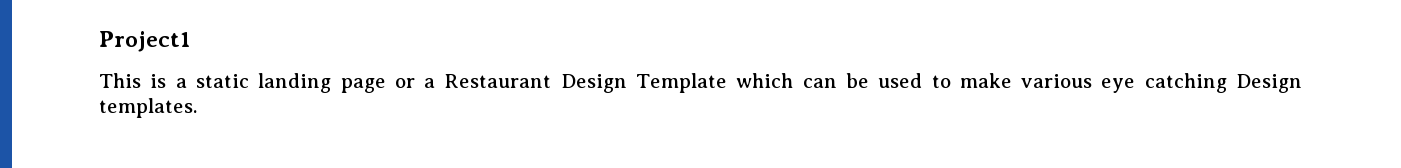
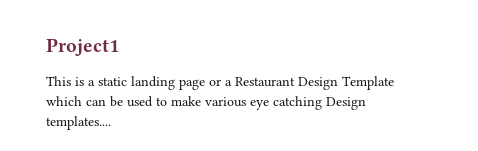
- This is a static landing page or a Restaurant Design Template which can be used to make various eye catching Design templates.
+ This is a static landing page or a Restaurant Design Template which can be used to make various eye catching Design templates....

